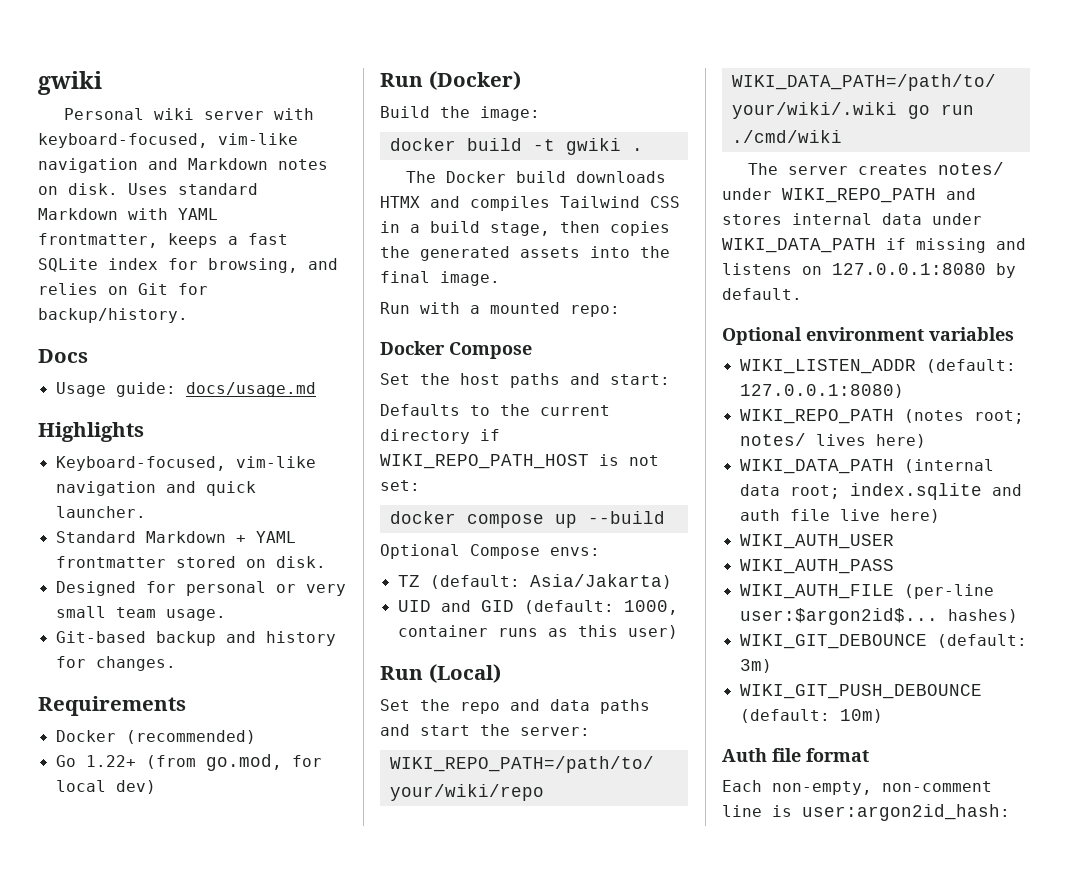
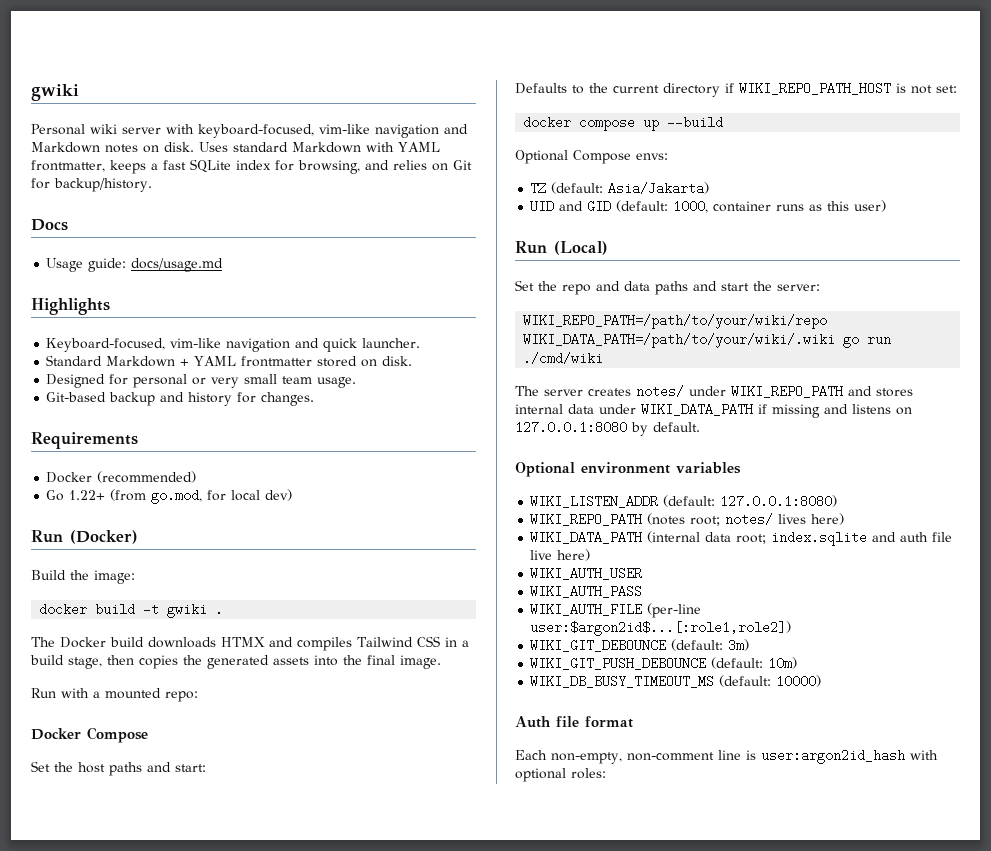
- WIKI_AUTH_FILE (per-line user:$argon2id$... hashes)
+ WIKI_AUTH_FILE (per-line user:$argon2id$...[:role1,role2])
+ WIKI_DB_BUSY_TIMEOUT_MS (default: 10000)
- Each non-empty, non-comment line is user:argon2id_hash:
+ Each non-empty, non-comment line is user:argon2id_hash with optional roles:

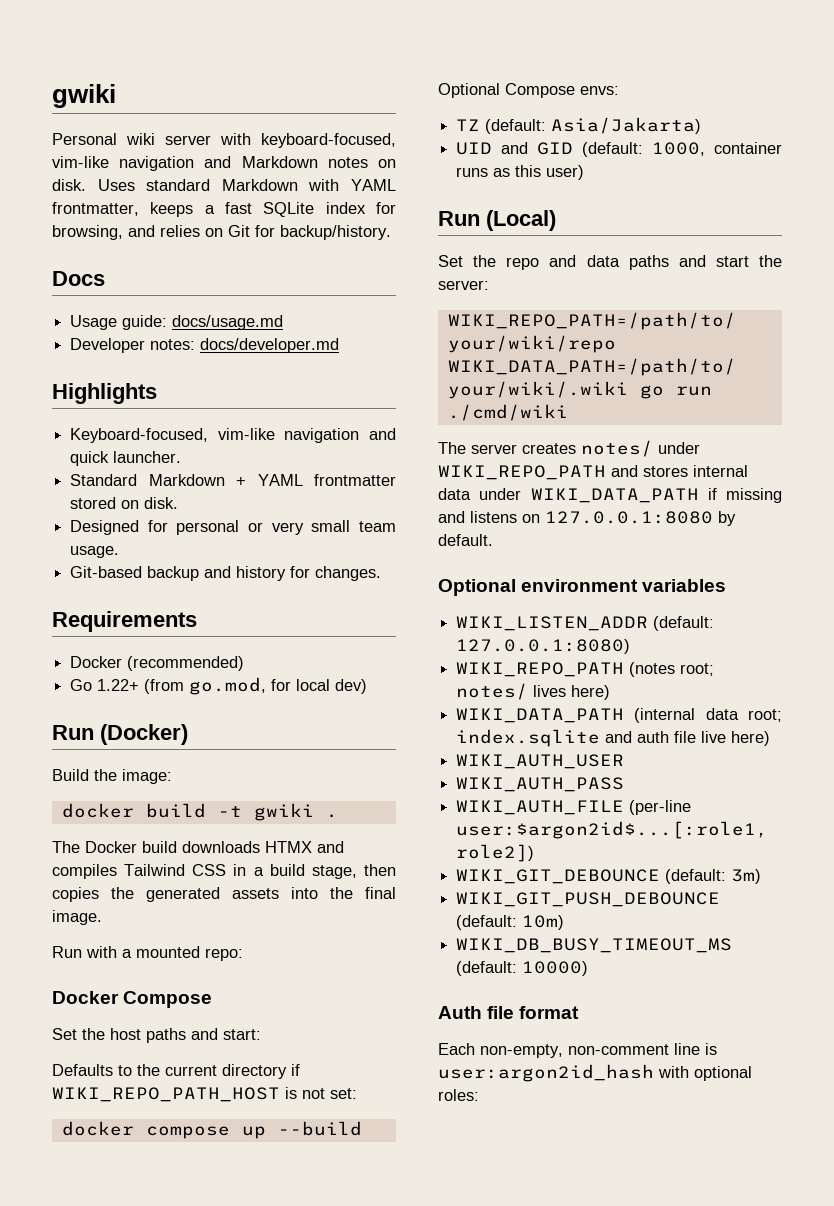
+ Developer notes: docs/developer.md

